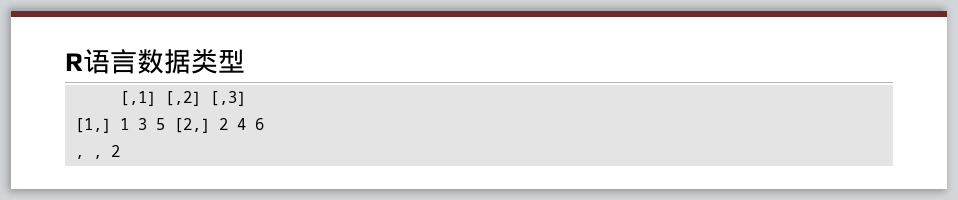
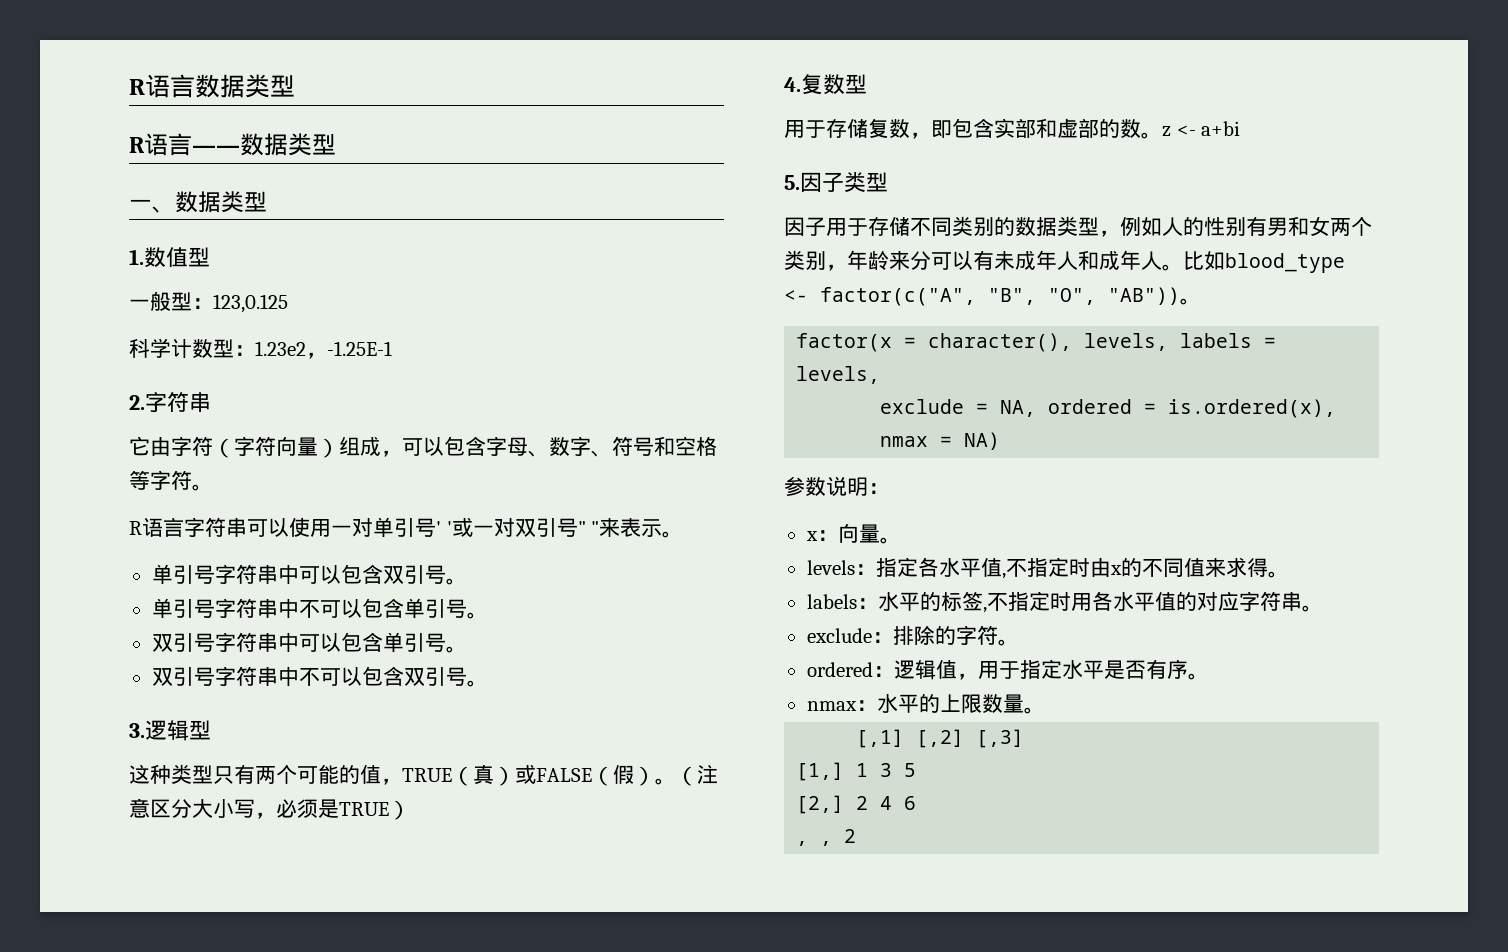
+ R语言——数据类型
+ 一、数据类型
+ 1.数值型
+ 一般型：123,0.125
+ 科学计数型：1.23e2，-1.25E-1
+ 2.字符串
+ 它由字符（字符向量）组成，可以包含字母、数字、符号和空格等字符。
+ R语言字符串可以使用一对单引号' '或一对双引号" "来表示。
+ 单引号字符串中可以包含双引号。
+ 单引号字符串中不可以包含单引号。
+ 双引号字符串中可以包含单引号。
+ 双引号字符串中不可以包含双引号。
+ 3.逻辑型
+ 这种类型只有两个可能的值，TRUE（真）或FALSE（假）。（注意区分大小写，必须是TRUE）
+ 4.复数型
+ 用于存储复数，即包含实部和虚部的数。z <- a+bi
+ 5.因子类型
+ 因子用于存储不同类别的数据类型，例如人的性别有男和女两个类别，年龄来分可以有未成年人和成年人。比如blood_type <- factor(c("A", "B", "O", "AB"))。
+ factor(x = character(), levels, labels = levels,
+ exclude = NA, ordered = is.ordered(x), nmax = NA)
+ 参数说明：
+ x：向量。
+ levels：指定各水平值,不指定时由x的不同值来求得。
+ labels：水平的标签,不指定时用各水平值的对应字符串。
+ exclude：排除的字符。
+ ordered：逻辑值，用于指定水平是否有序。
+ nmax：水平的上限数量。
- [1,] 1 3 5 [2,] 2 4 6
+ [1,] 1 3 5
+ [2,] 2 4 6

